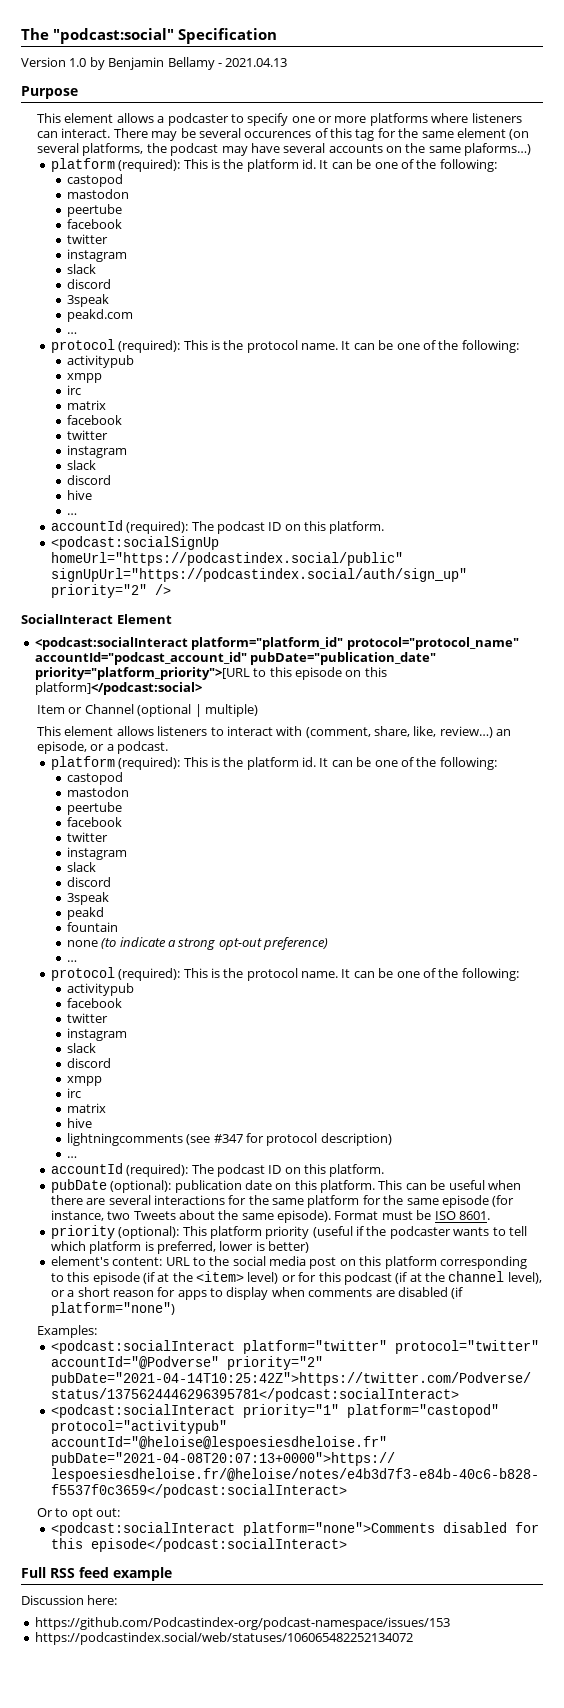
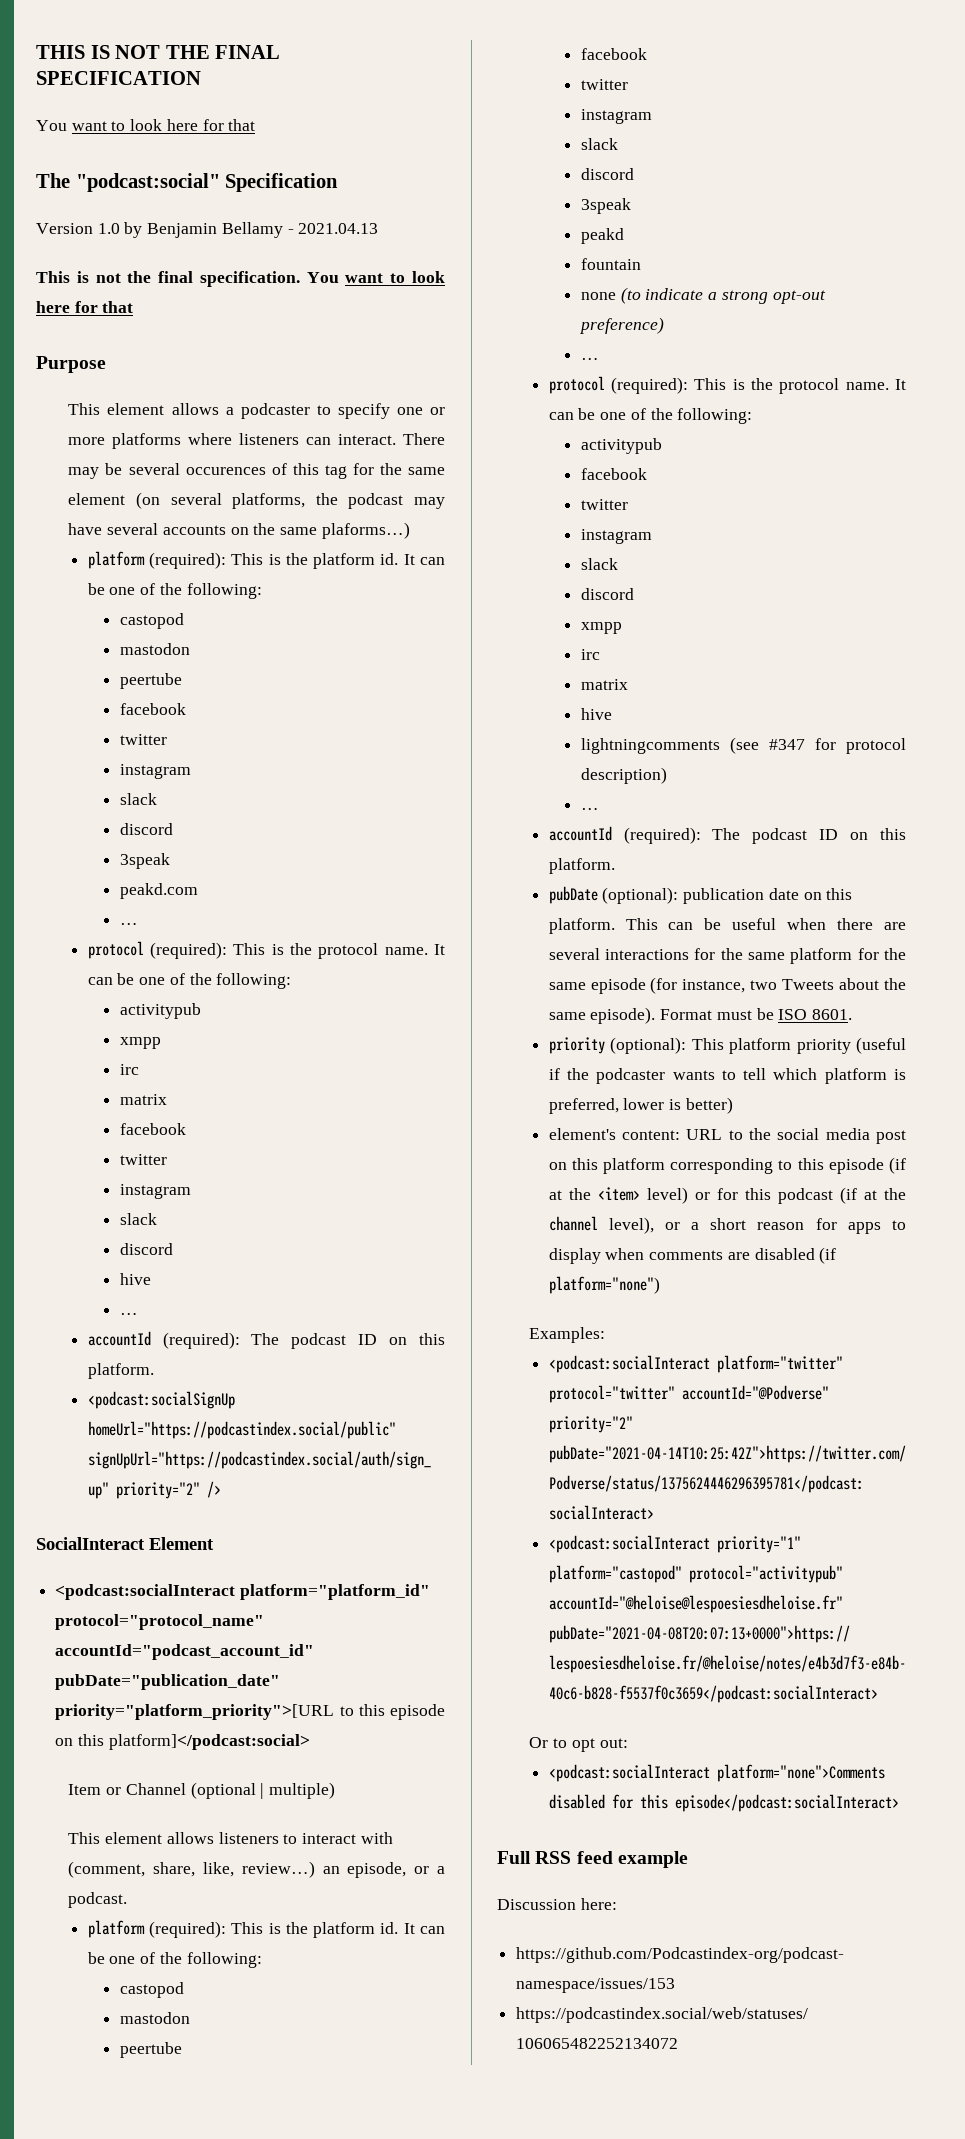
+ THIS IS NOT THE FINAL SPECIFICATION
+ You want to look here for that
+ This is not the final specification. You want to look here for that

